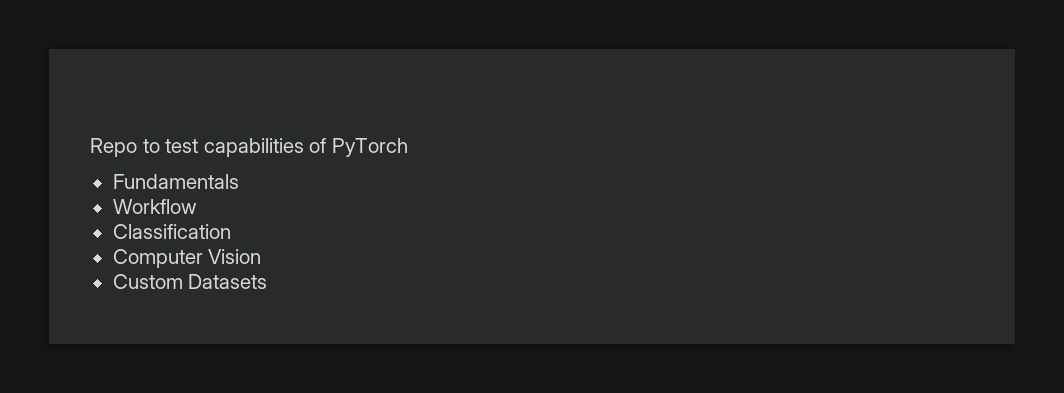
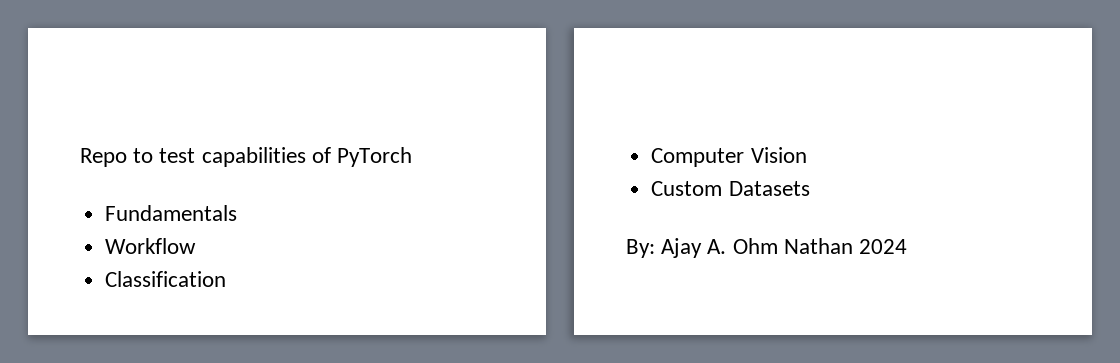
+ By: Ajay A. Ohm Nathan 2024

